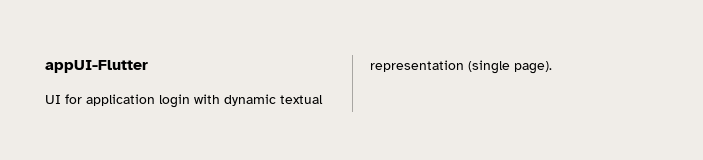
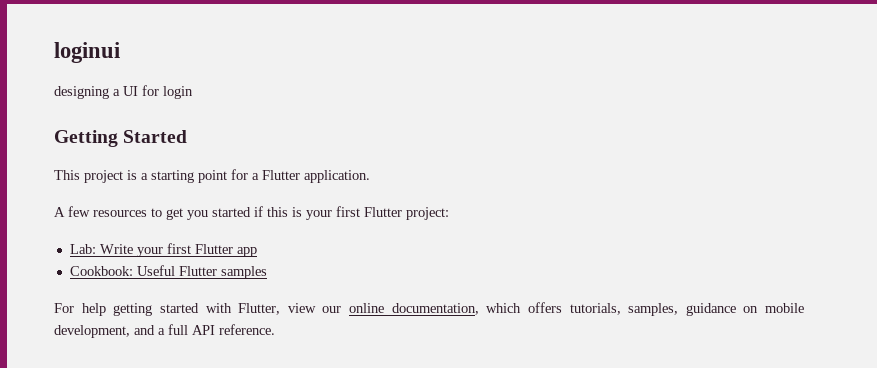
- appUI-Flutter
- UI for application login with dynamic textual representation (single page).
+ loginui
+ designing a UI for login
+ Getting Started
+ This project is a starting point for a Flutter application.
+ A few resources to get you started if this is your first Flutter project:
+ Lab: Write your first Flutter app
+ Cookbook: Useful Flutter samples
+ For help getting started with Flutter, view our online documentation, which offers tutorials, samples, guidance on mobile development, and a full API reference.

